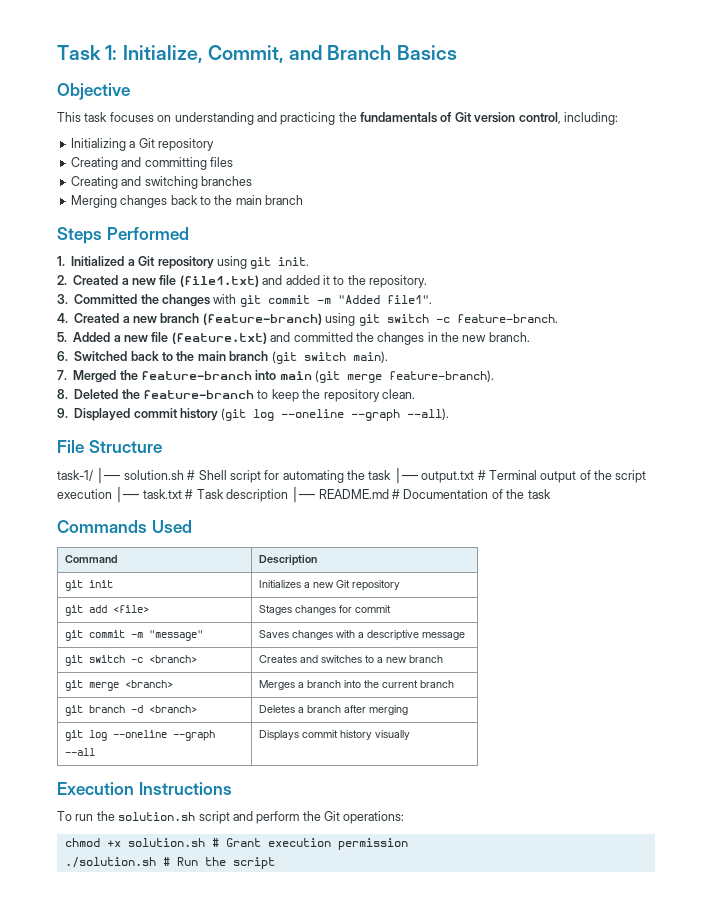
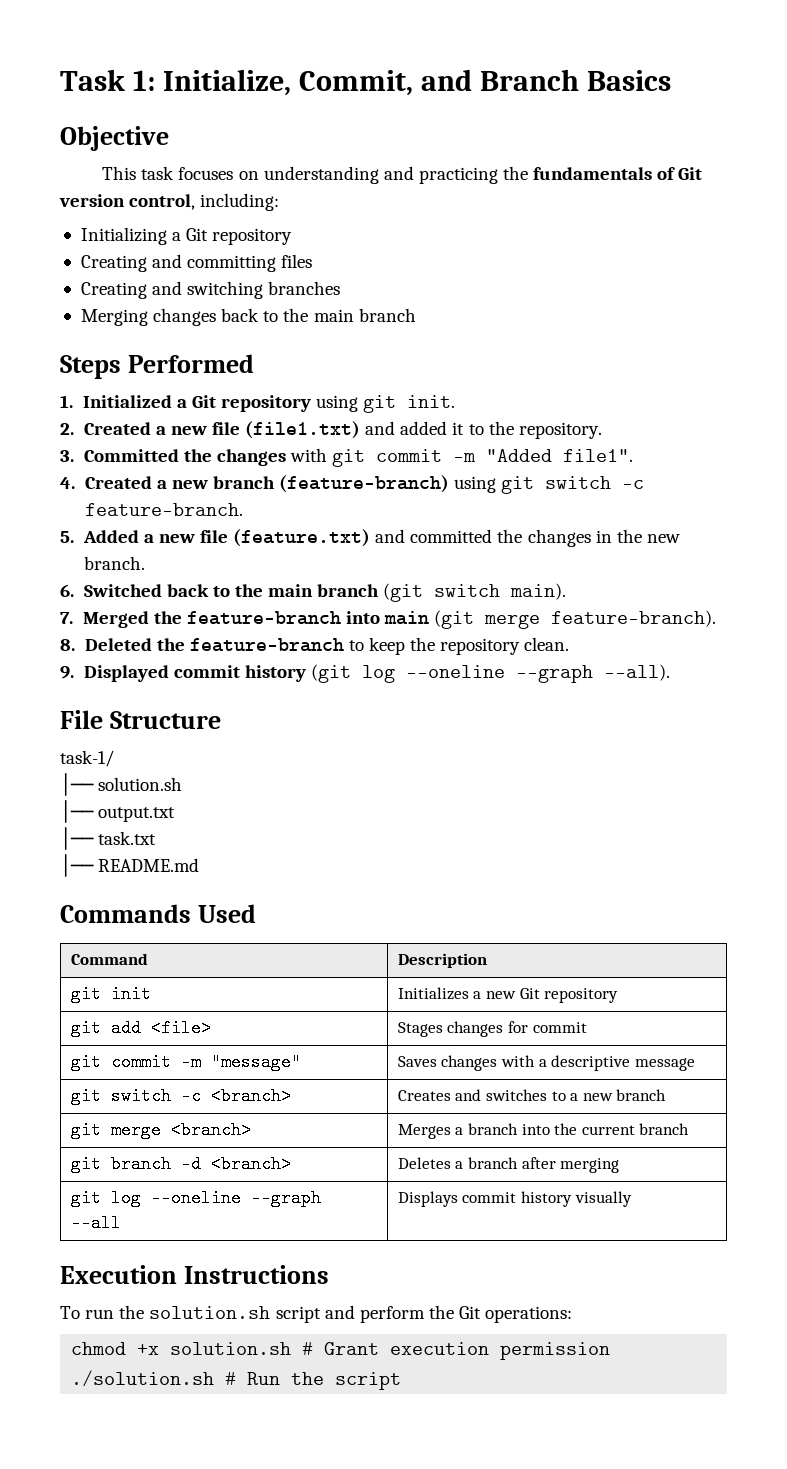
- task-1/ │── solution.sh # Shell script for automating the task │── output.txt # Terminal output of the script execution │── task.txt # Task description │── README.md # Documentation of the task
+ task-1/
+ │── solution.sh
+ │── output.txt
+ │── task.txt
+ │── README.md

